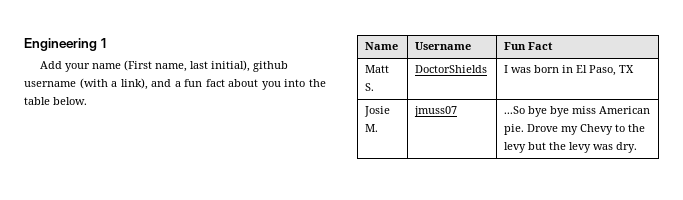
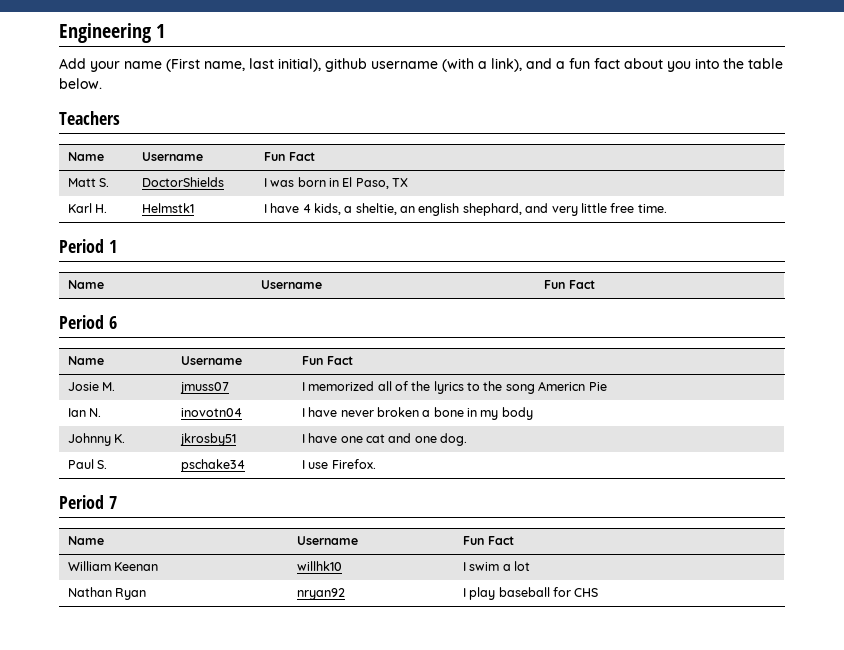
+ Teachers
- Josie M. | jmuss07 | ...So bye bye miss American pie. Drove my Chevy to the levy but the levy was dry.
+ Karl H. | Helmstk1 | I have 4 kids, a sheltie, an english shephard, and very little free time.
+ Period 1
+ Name | Username | Fun Fact
+ Period 6
+ Name | Username | Fun Fact
+ Josie M. | jmuss07 | I memorized all of the lyrics to the song Americn Pie
+ Ian N. | inovotn04 | I have never broken a bone in my body
+ Johnny K. | jkrosby51 | I have one cat and one dog.
+ Paul S. | pschake34 | I use Firefox.
+ Period 7
+ Name | Username | Fun Fact
+ William Keenan | willhk10 | I swim a lot
+ Nathan Ryan | nryan92 | I play baseball for CHS

